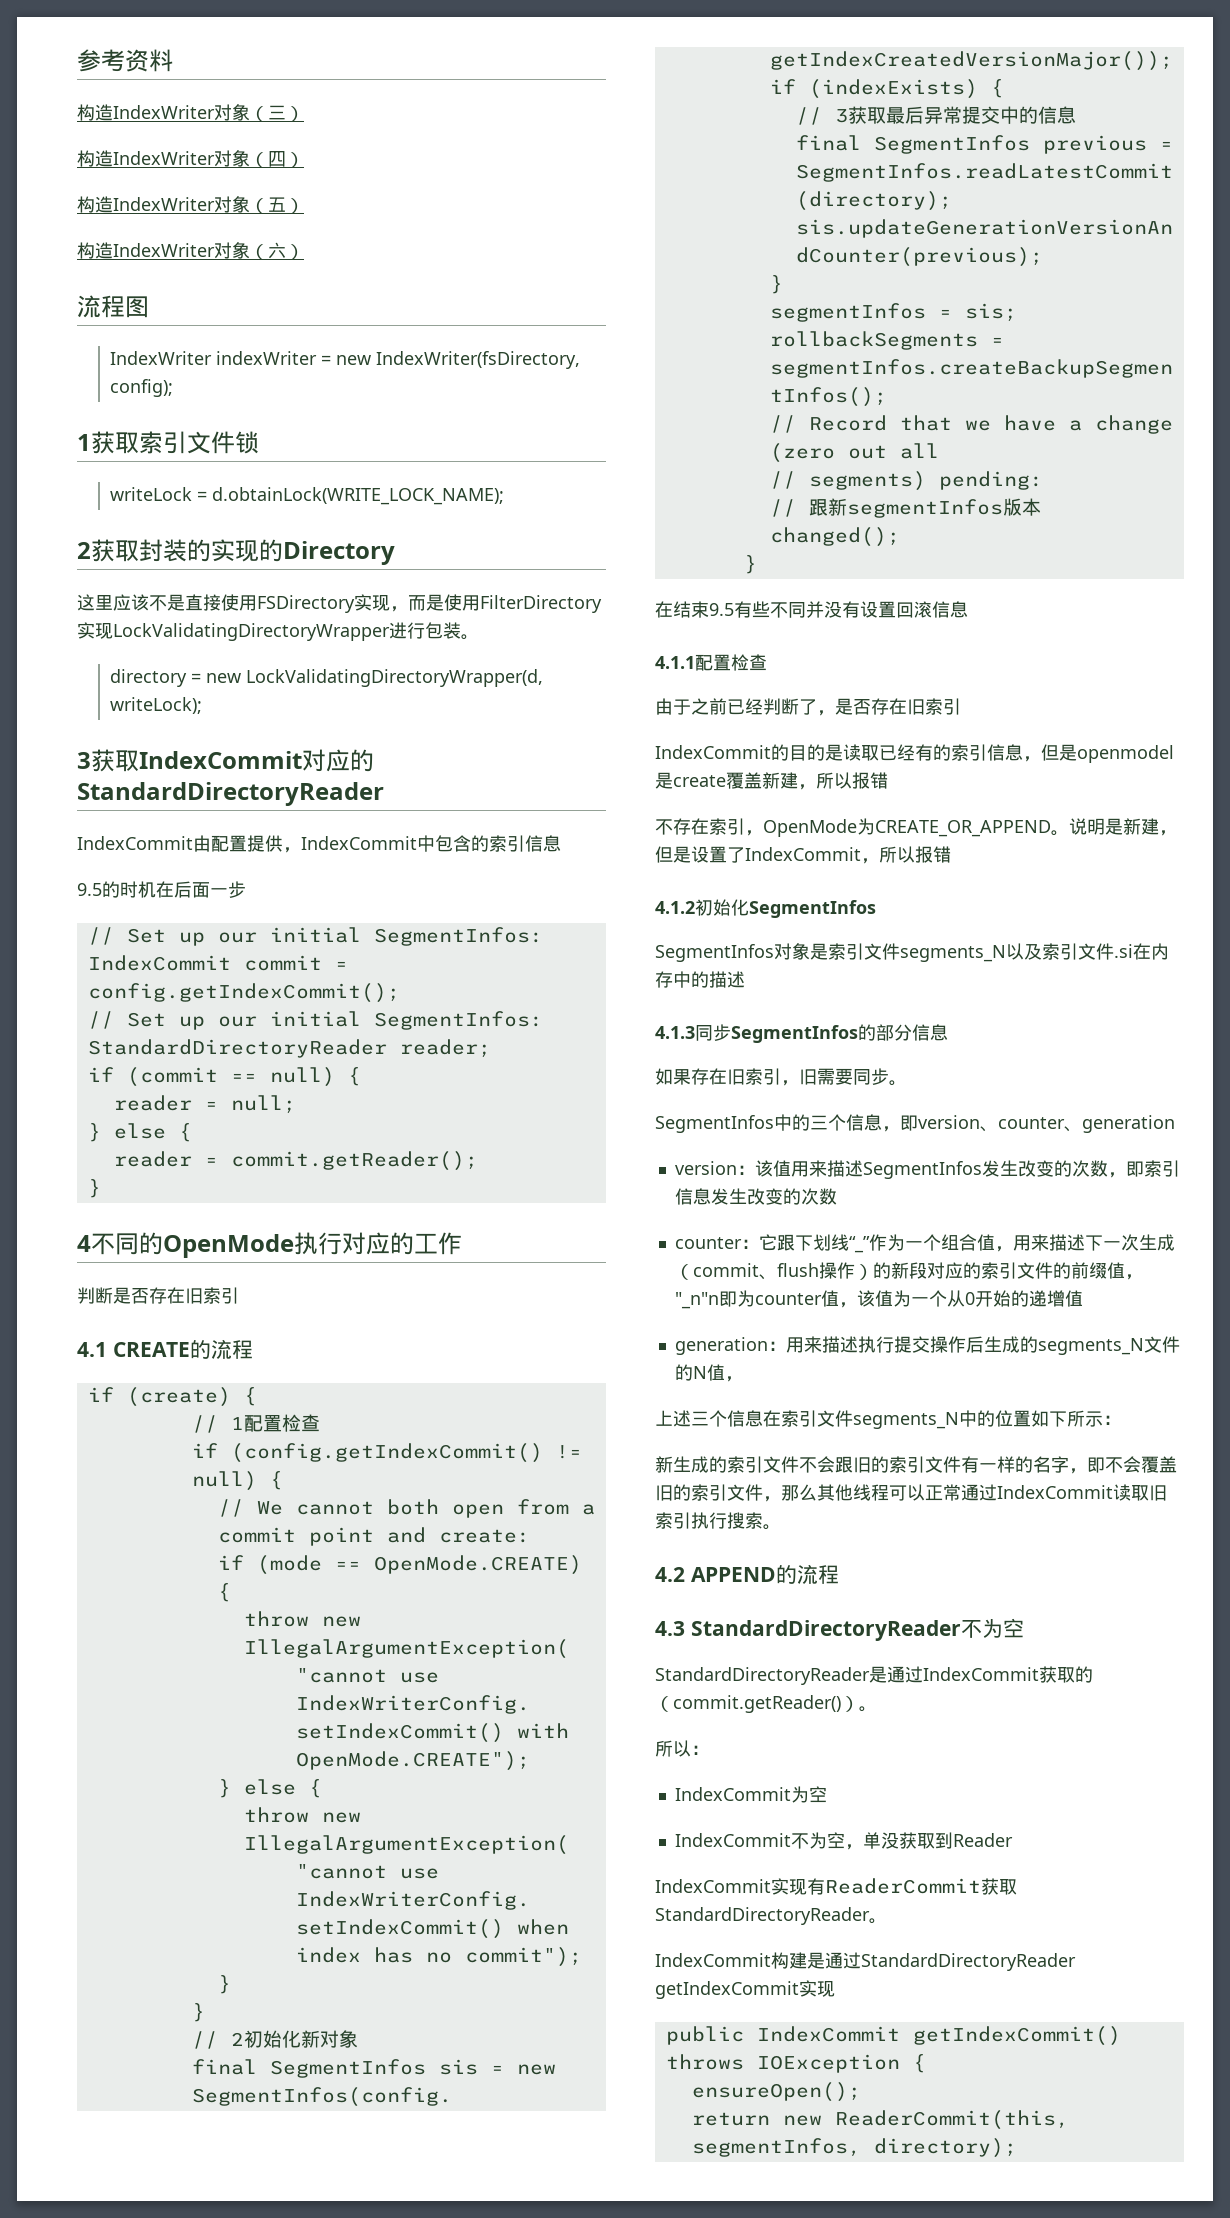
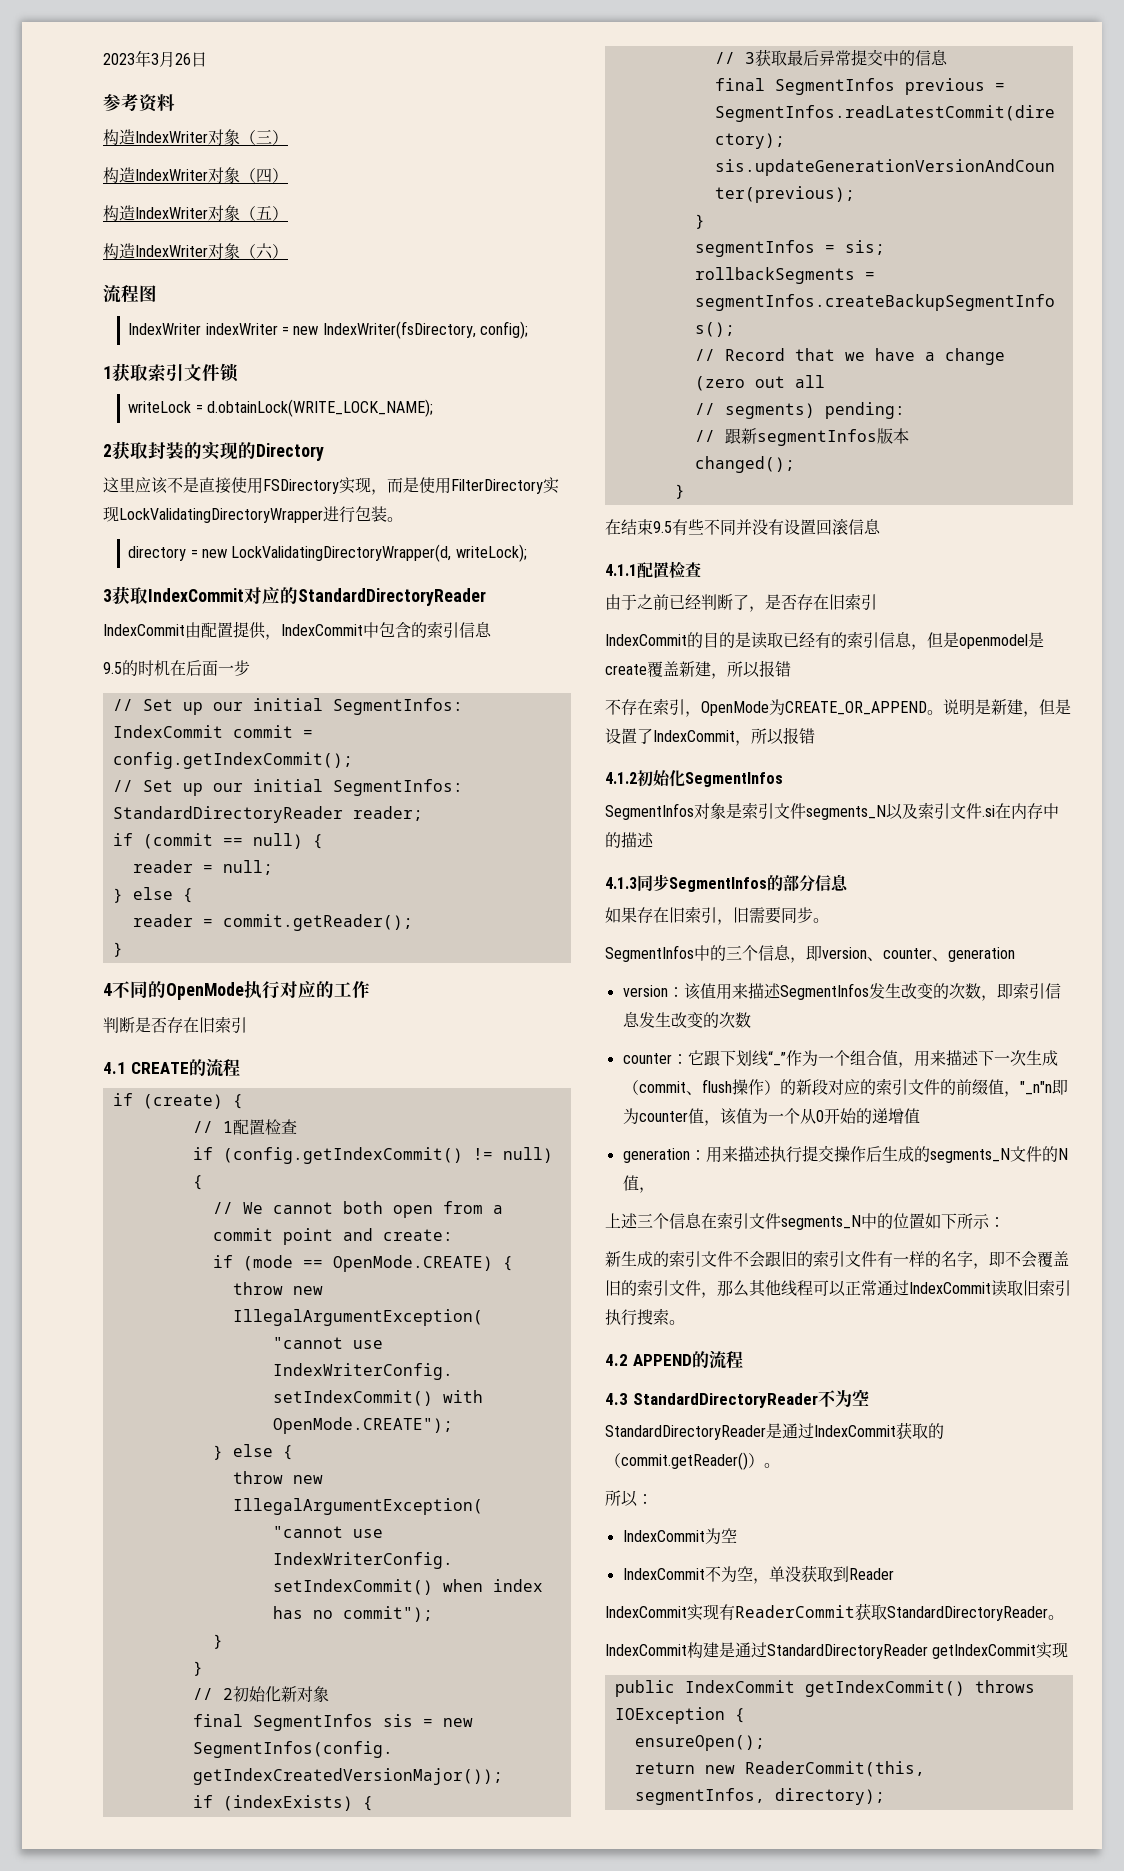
+ 2023年3月26日

